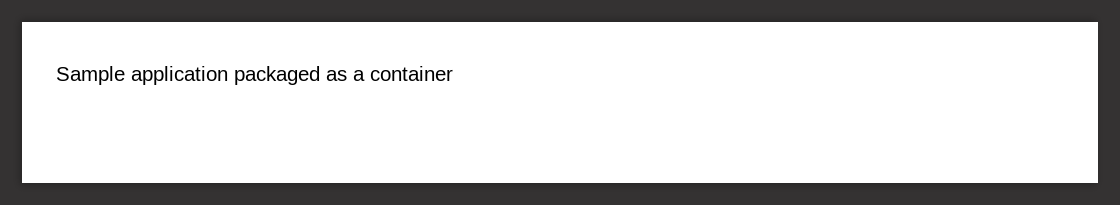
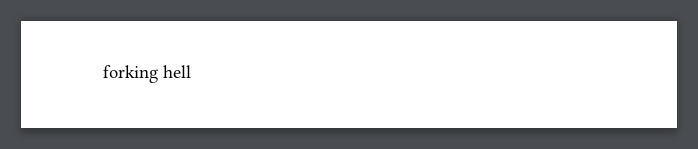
- Sample application packaged as a container
+ forking hell

